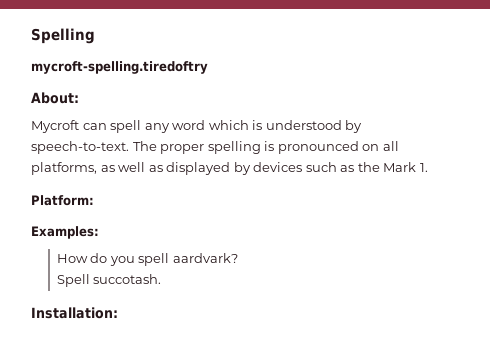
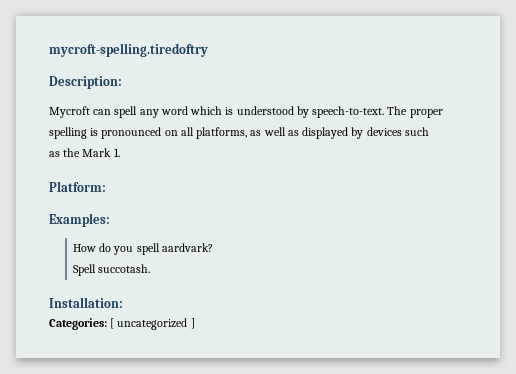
- Spelling
- About:
+ Description:
+ Categories: [ uncategorized ]

